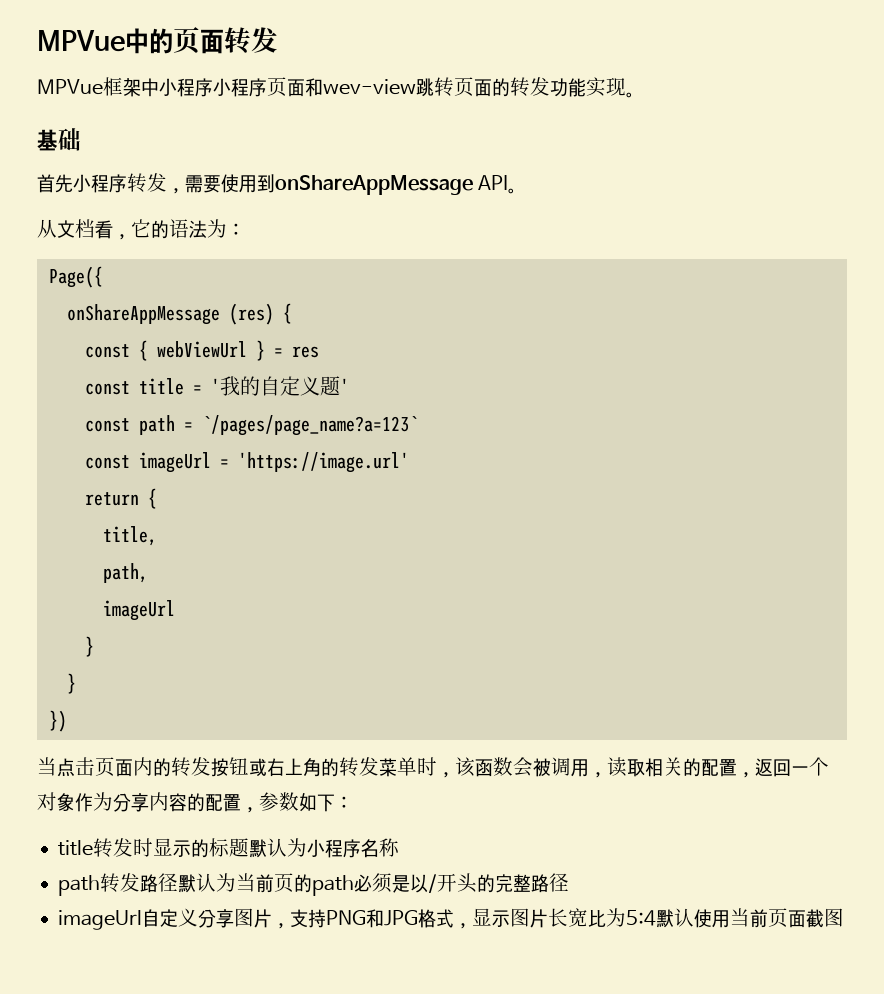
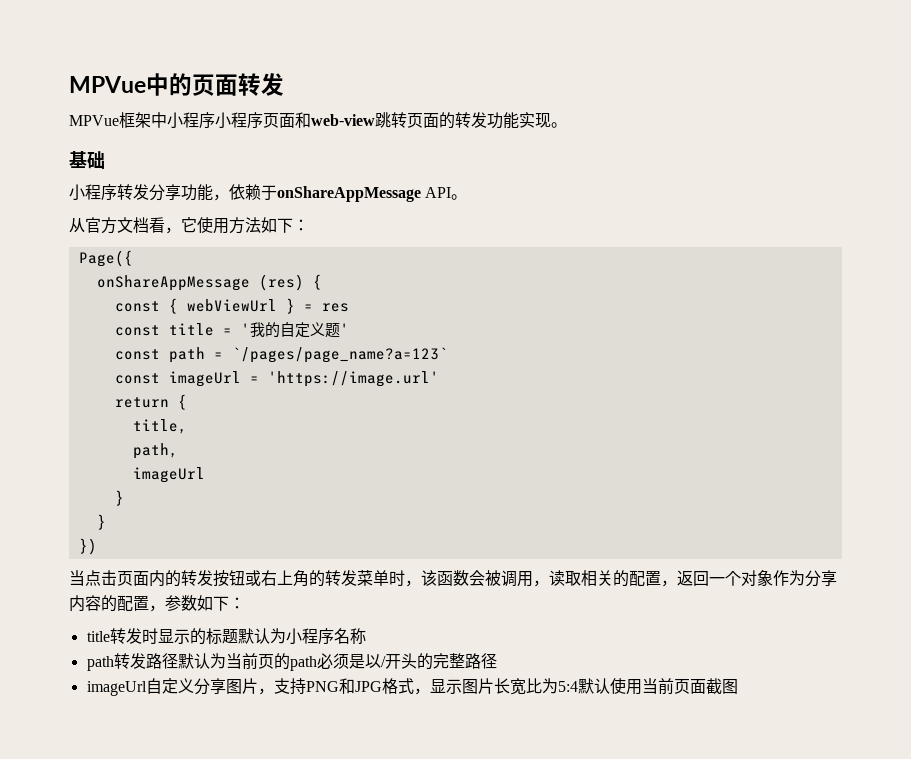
- MPVue框架中小程序小程序页面和wev-view跳转页面的转发功能实现。
+ MPVue框架中小程序小程序页面和web-view跳转页面的转发功能实现。
- 首先小程序转发，需要使用到onShareAppMessage API。
+ 小程序转发分享功能，依赖于onShareAppMessage API。
- 从文档看，它的语法为：
+ 从官方文档看，它使用方法如下：

